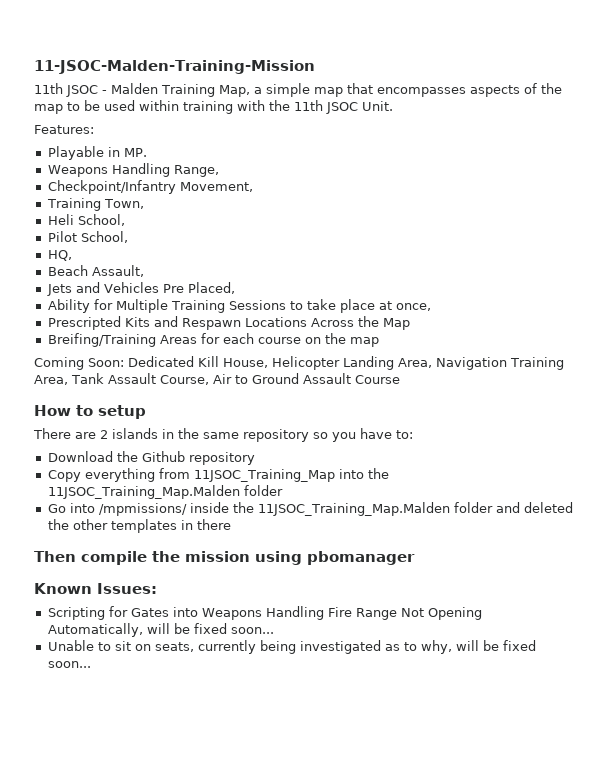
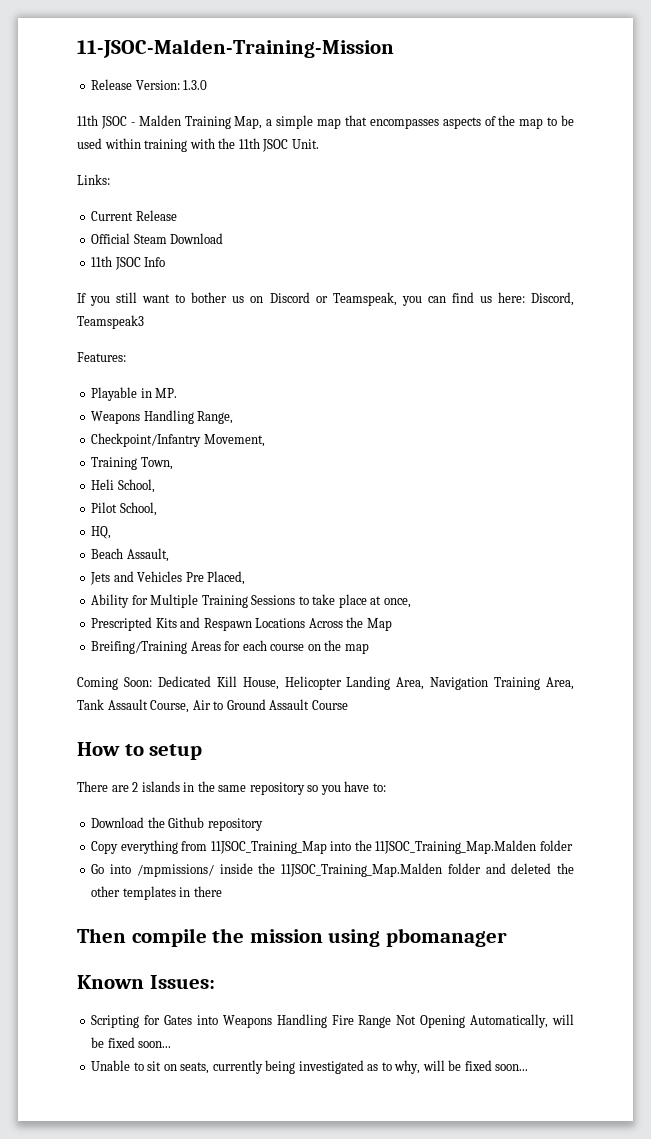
+ Release Version: 1.3.0
+ Links:
+ Current Release
+ Official Steam Download
+ 11th JSOC Info
+ If you still want to bother us on Discord or Teamspeak, you can find us here: Discord, Teamspeak3

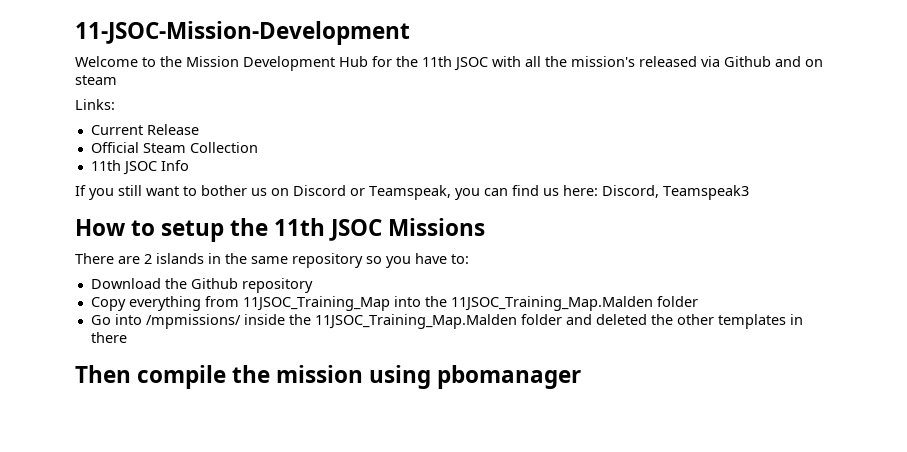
- 11-JSOC-Malden-Training-Mission
- Release Version: 1.3.0
- 11th JSOC - Malden Training Map, a simple map that encompasses aspects of the map to be used within training with the 11th JSOC Unit.
+ 11-JSOC-Mission-Development
+ Welcome to the Mission Development Hub for the 11th JSOC with all the mission's released via Github and on steam
- Official Steam Download
+ Official Steam Collection
- Features:
- Playable in MP.
- Weapons Handling Range,
- Checkpoint/Infantry Movement,
- Training Town,
- Heli School,
- Pilot School,
- HQ,
- Beach Assault,
- Jets and Vehicles Pre Placed,
- Ability for Multiple Training Sessions to take place at once,
- Prescripted Kits and Respawn Locations Across the Map
- Breifing/Training Areas for each course on the map
- Coming Soon: Dedicated Kill House, Helicopter Landing Area, Navigation Training Area, Tank Assault Course, Air to Ground Assault Course
- How to setup
+ How to setup the 11th JSOC Missions
- Known Issues:
- Scripting for Gates into Weapons Handling Fire Range Not Opening Automatically, will be fixed soon...
- Unable to sit on seats, currently being investigated as to why, will be fixed soon...

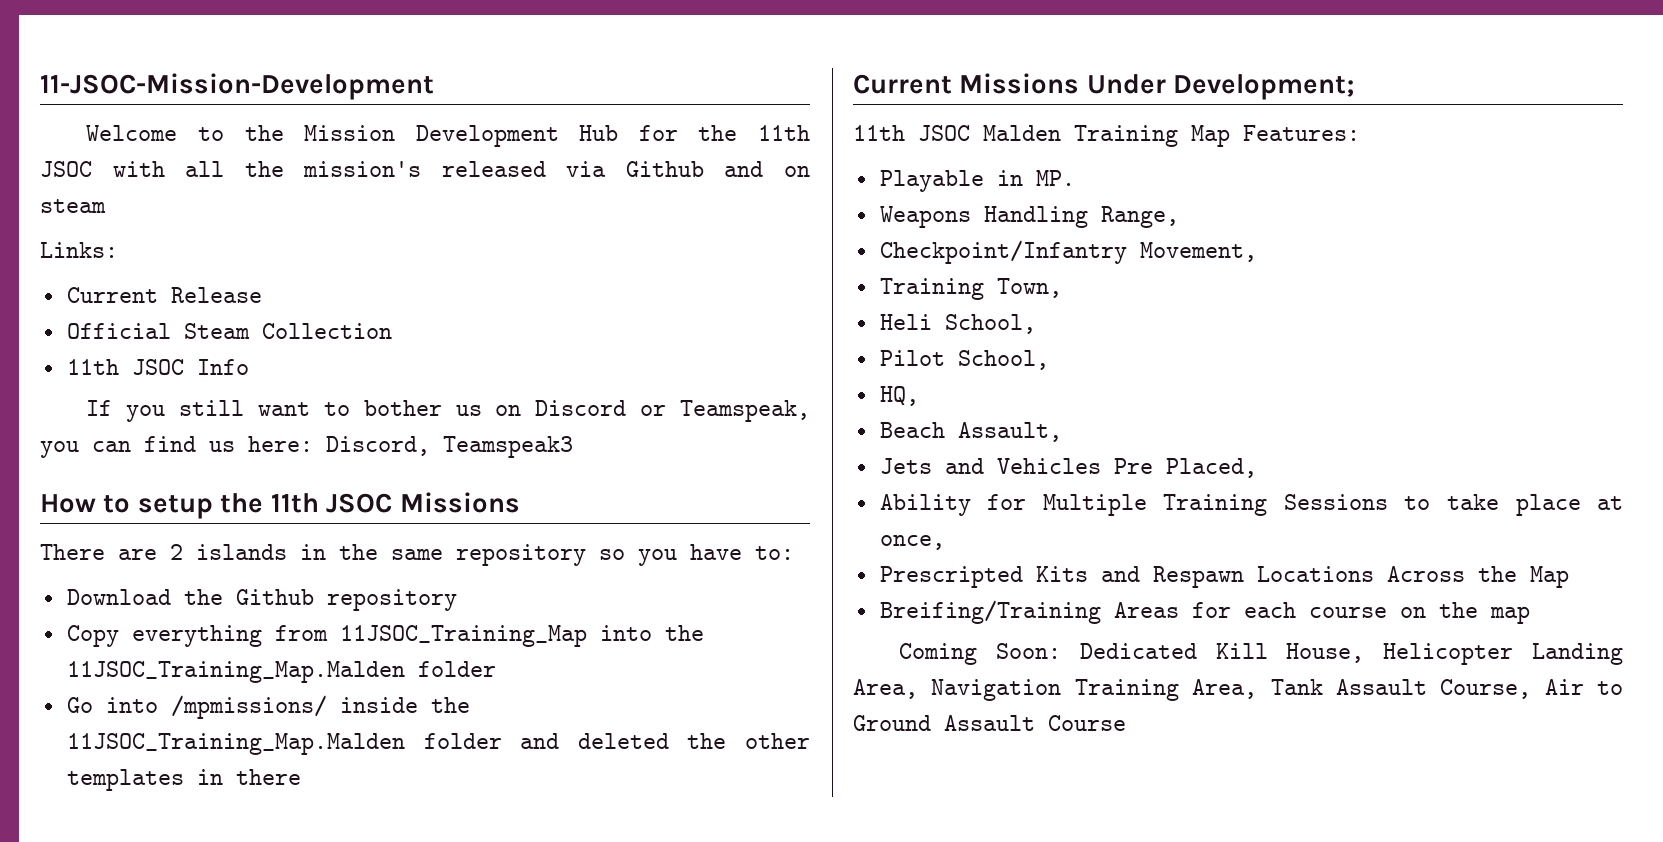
- Then compile the mission using pbomanager
+ Current Missions Under Development;
+ 11th JSOC Malden Training Map Features:
+ Playable in MP.
+ Weapons Handling Range,
+ Checkpoint/Infantry Movement,
+ Training Town,
+ Heli School,
+ Pilot School,
+ HQ,
+ Beach Assault,
+ Jets and Vehicles Pre Placed,
+ Ability for Multiple Training Sessions to take place at once,
+ Prescripted Kits and Respawn Locations Across the Map
+ Breifing/Training Areas for each course on the map
+ Coming Soon: Dedicated Kill House, Helicopter Landing Area, Navigation Training Area, Tank Assault Course, Air to Ground Assault Course

